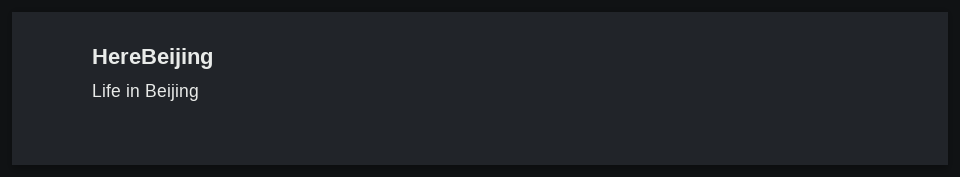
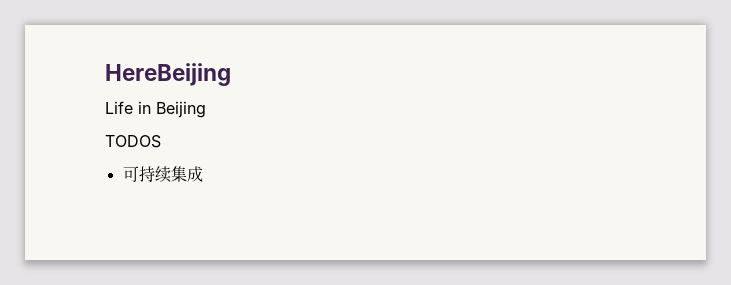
+ TODOS
+ 可持续集成

